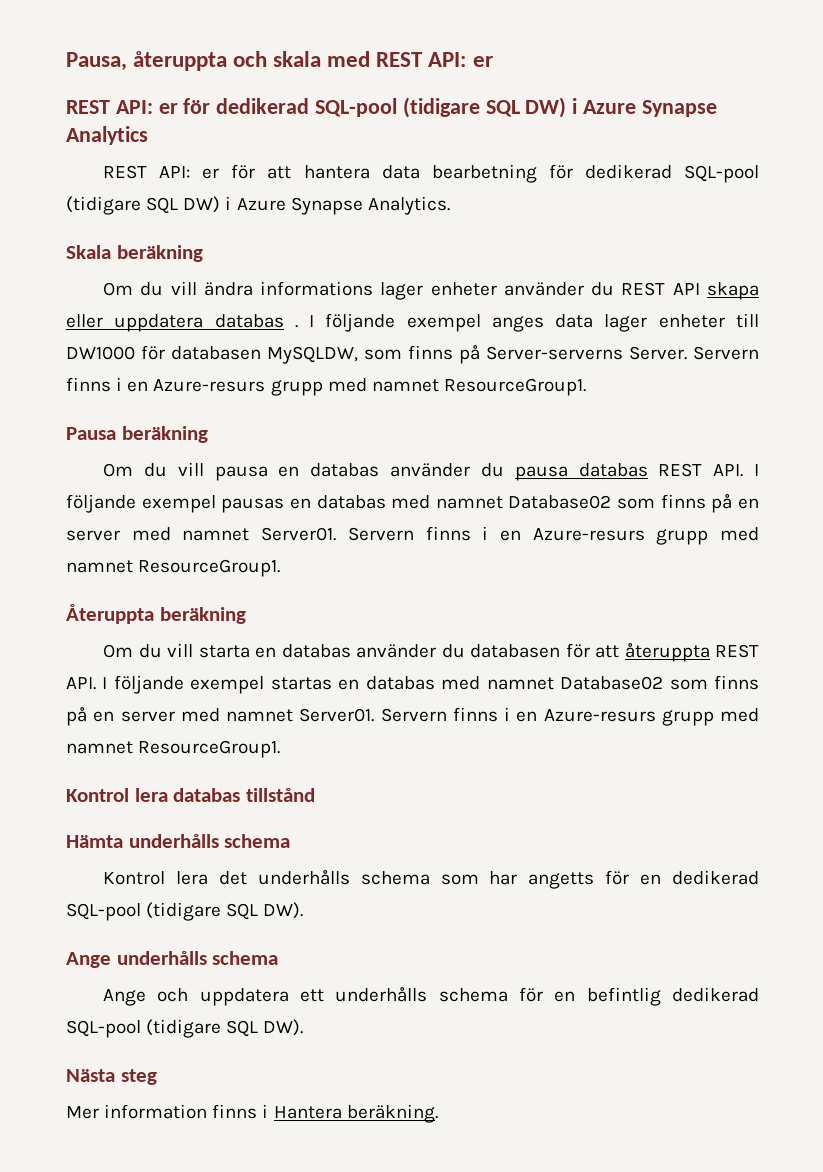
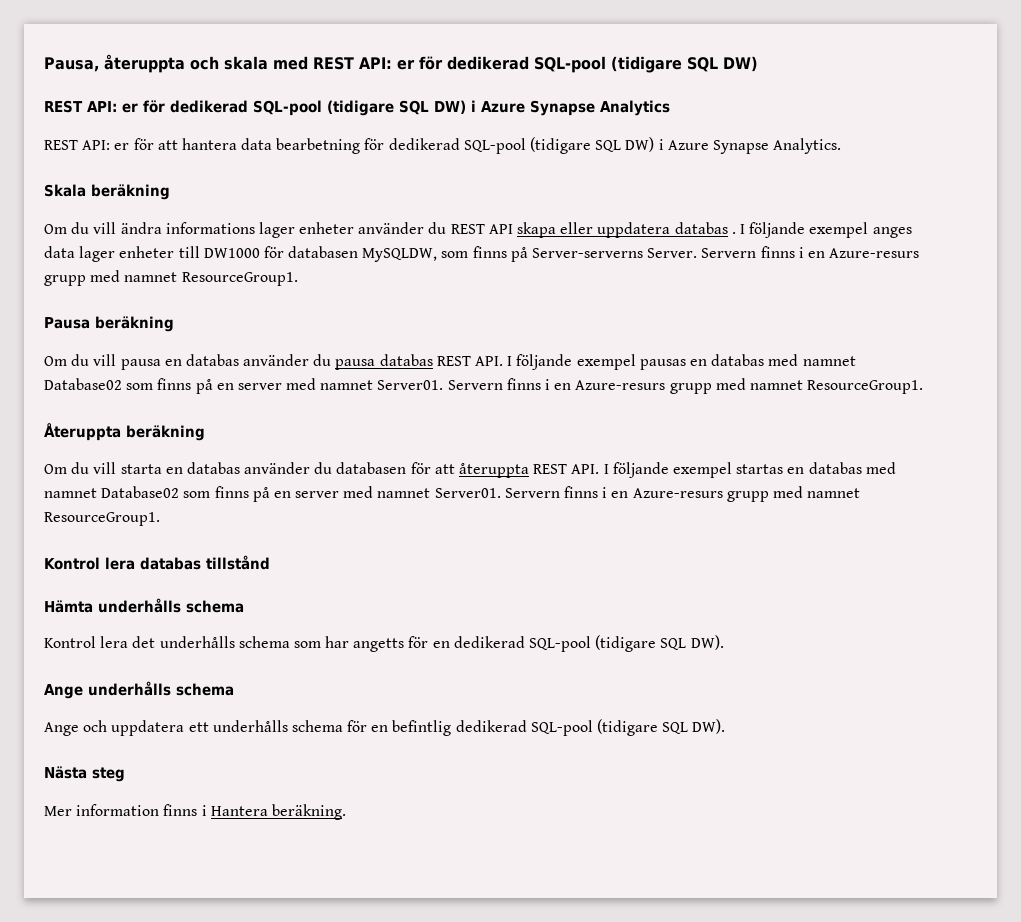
- Pausa, återuppta och skala med REST API: er
+ Pausa, återuppta och skala med REST API: er för dedikerad SQL-pool (tidigare SQL DW)

